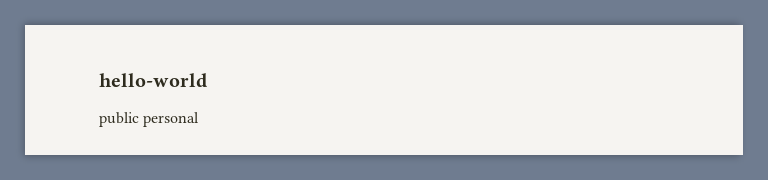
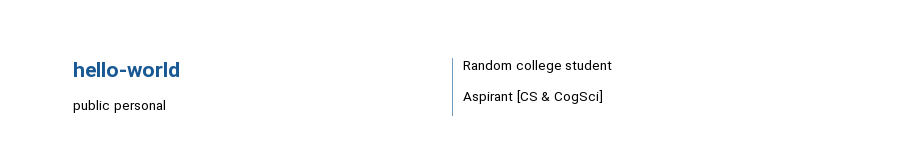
+ Random college student
+ Aspirant [CS & CogSci]

